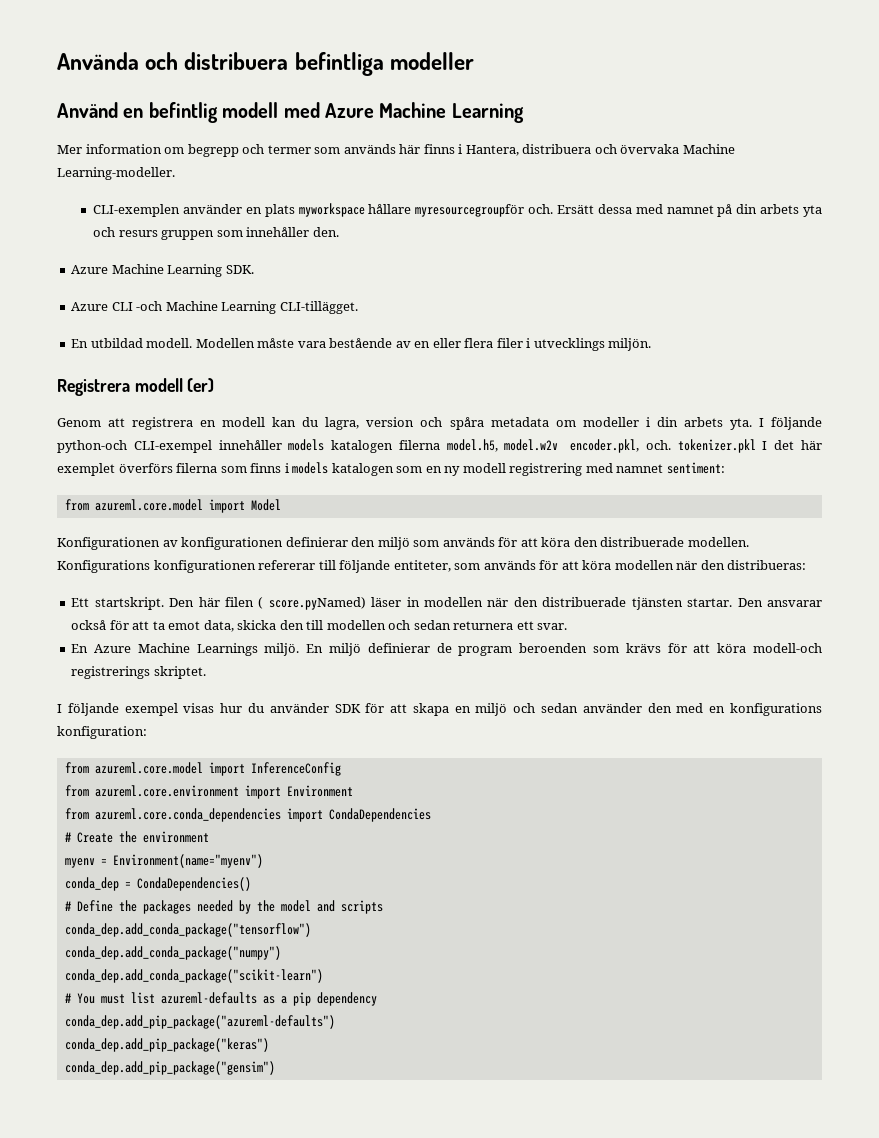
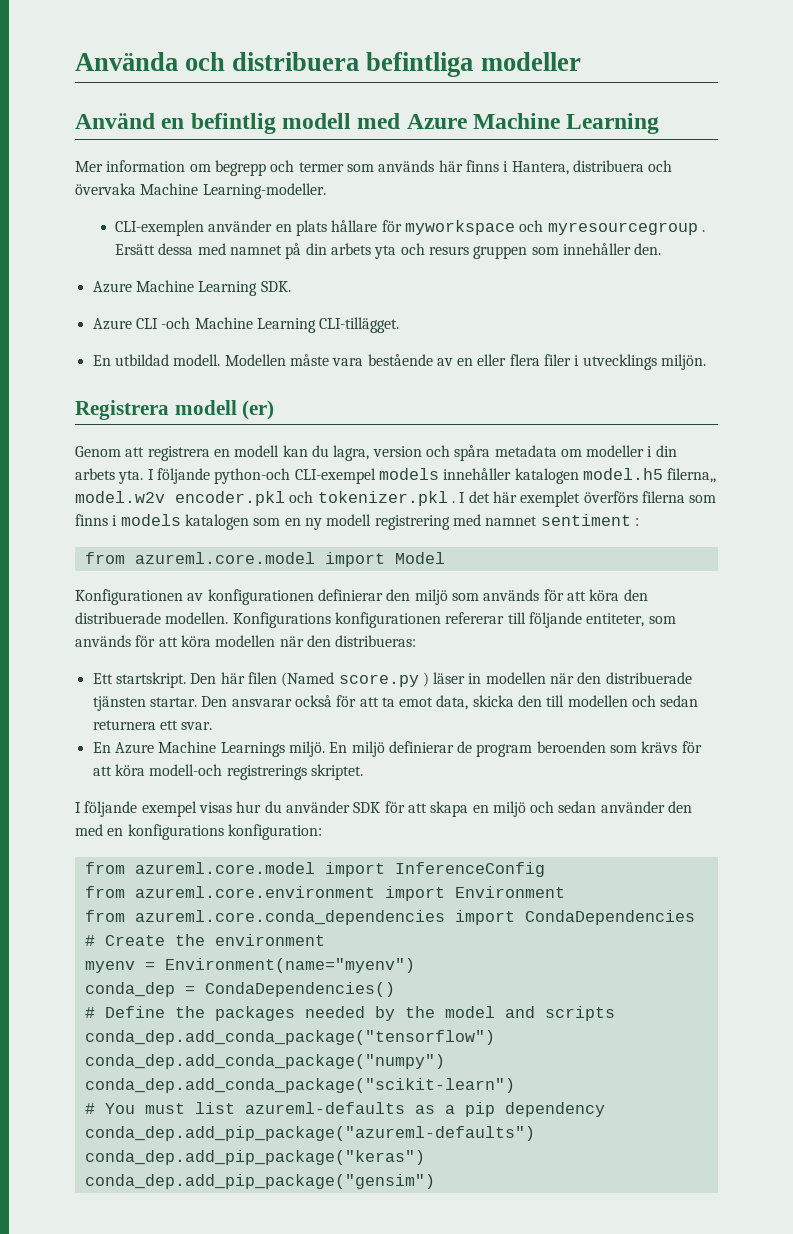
- CLI-exemplen använder en plats myworkspace hållare myresourcegroupför och.
+ CLI-exemplen använder en plats hållare för myworkspace och myresourcegroup .
- I följande python-och CLI-exempel innehåller models katalogen filerna model.h5, model.w2v encoder.pkl, och. tokenizer.pkl I det här exemplet överförs filerna som finns i models katalogen som en ny modell registrering med namnet sentiment:
+ I följande python-och CLI-exempel models innehåller katalogen model.h5 filerna,, model.w2v encoder.pkl och tokenizer.pkl . I det här exemplet överförs filerna som finns i models katalogen som en ny modell registrering med namnet sentiment :
- Den här filen ( score.pyNamed) läser in modellen när den distribuerade tjänsten startar.
+ Den här filen (Named score.py ) läser in modellen när den distribuerade tjänsten startar.

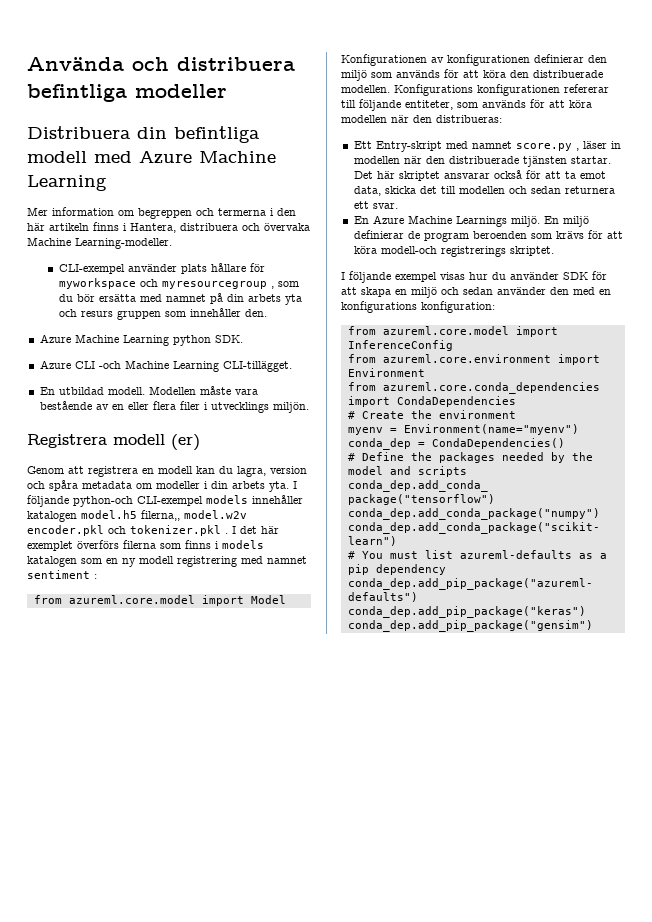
- Använd en befintlig modell med Azure Machine Learning
+ Distribuera din befintliga modell med Azure Machine Learning
- Mer information om begrepp och termer som används här finns i Hantera, distribuera och övervaka Machine Learning-modeller.
+ Mer information om begreppen och termerna i den här artikeln finns i Hantera, distribuera och övervaka Machine Learning-modeller.
- CLI-exemplen använder en plats hållare för myworkspace och myresourcegroup . Ersätt dessa med namnet på din arbets yta och resurs gruppen som innehåller den.
+ CLI-exempel använder plats hållare för myworkspace och myresourcegroup , som du bör ersätta med namnet på din arbets yta och resurs gruppen som innehåller den.
- Azure Machine Learning SDK.
+ Azure Machine Learning python SDK.
- Ett startskript. Den här filen (Named score.py ) läser in modellen när den distribuerade tjänsten startar.
+ Ett Entry-skript med namnet score.py , läser in modellen när den distribuerade tjänsten startar.
- Den ansvarar också för att ta emot data, skicka den till modellen och sedan returnera ett svar.
+ Det här skriptet ansvarar också för att ta emot data, skicka det till modellen och sedan returnera ett svar.

